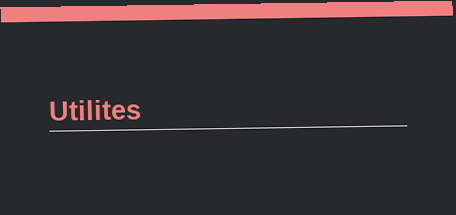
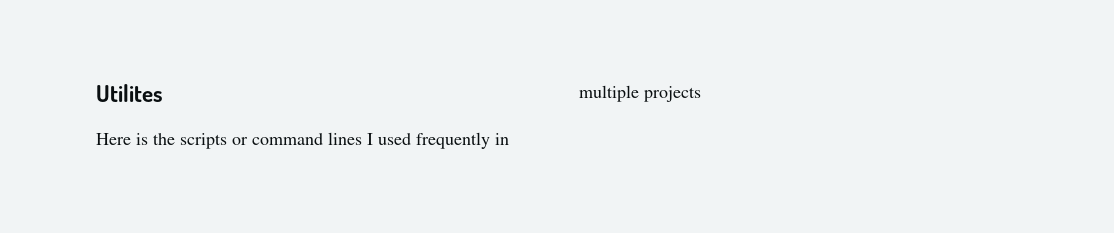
+ Here is the scripts or command lines I used frequently in multiple projects

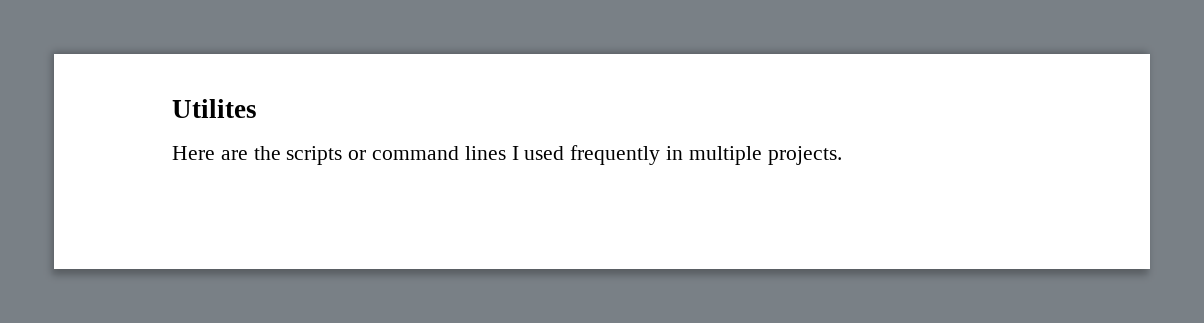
- Here is the scripts or command lines I used frequently in multiple projects
+ Here are the scripts or command lines I used frequently in multiple projects.

